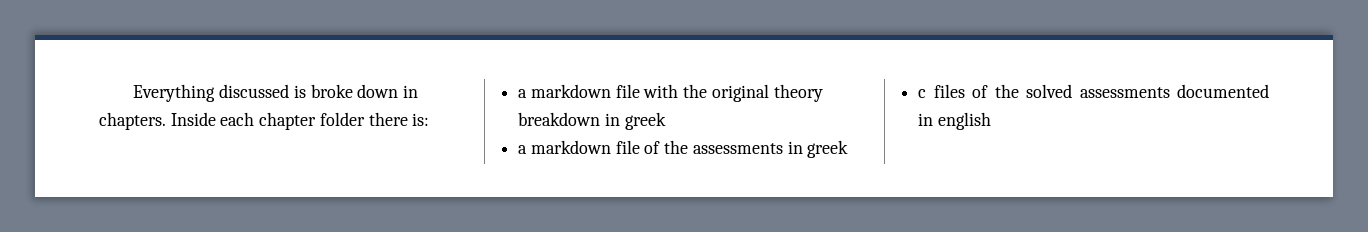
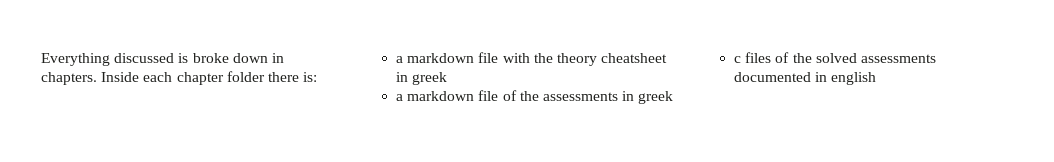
- a markdown file with the original theory breakdown in greek
+ a markdown file with the theory cheatsheet in greek

